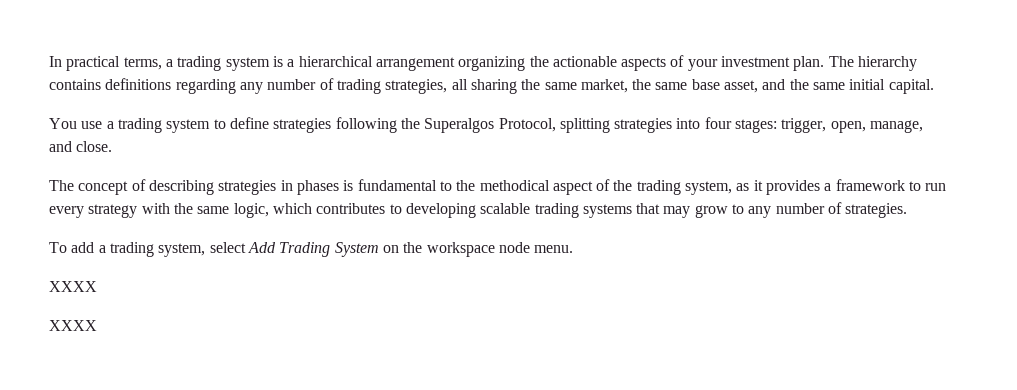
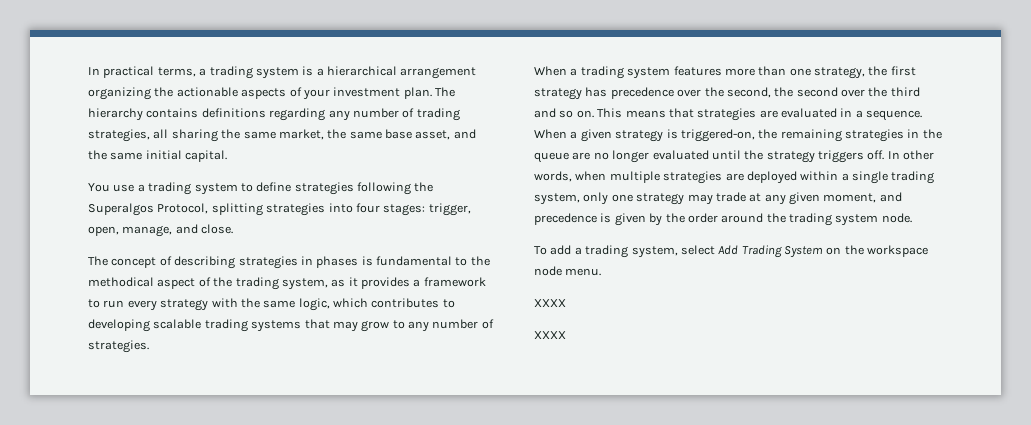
+ When a trading system features more than one strategy, the first strategy has precedence over the second, the second over the third and so on. This means that strategies are evaluated in a sequence. When a given strategy is triggered-on, the remaining strategies in the queue are no longer evaluated until the strategy triggers off. In other words, when multiple strategies are deployed within a single trading system, only one strategy may trade at any given moment, and precedence is given by the order around the trading system node.

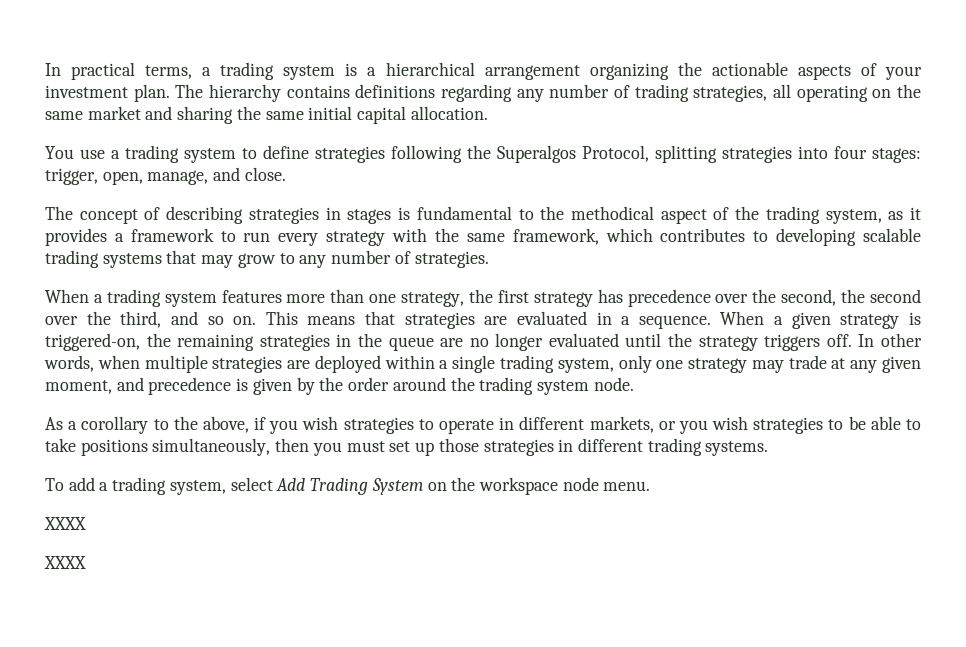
- The hierarchy contains definitions regarding any number of trading strategies, all sharing the same market, the same base asset, and the same initial capital.
+ The hierarchy contains definitions regarding any number of trading strategies, all operating on the same market and sharing the same initial capital allocation.
- The concept of describing strategies in phases is fundamental to the methodical aspect of the trading system, as it provides a framework to run every strategy with the same logic, which contributes to developing scalable trading systems that may grow to any number of strategies.
+ The concept of describing strategies in stages is fundamental to the methodical aspect of the trading system, as it provides a framework to run every strategy with the same framework, which contributes to developing scalable trading systems that may grow to any number of strategies.
- When a trading system features more than one strategy, the first strategy has precedence over the second, the second over the third and so on.
+ When a trading system features more than one strategy, the first strategy has precedence over the second, the second over the third, and so on.
+ As a corollary to the above, if you wish strategies to operate in different markets, or you wish strategies to be able to take positions simultaneously, then you must set up those strategies in different trading systems.

